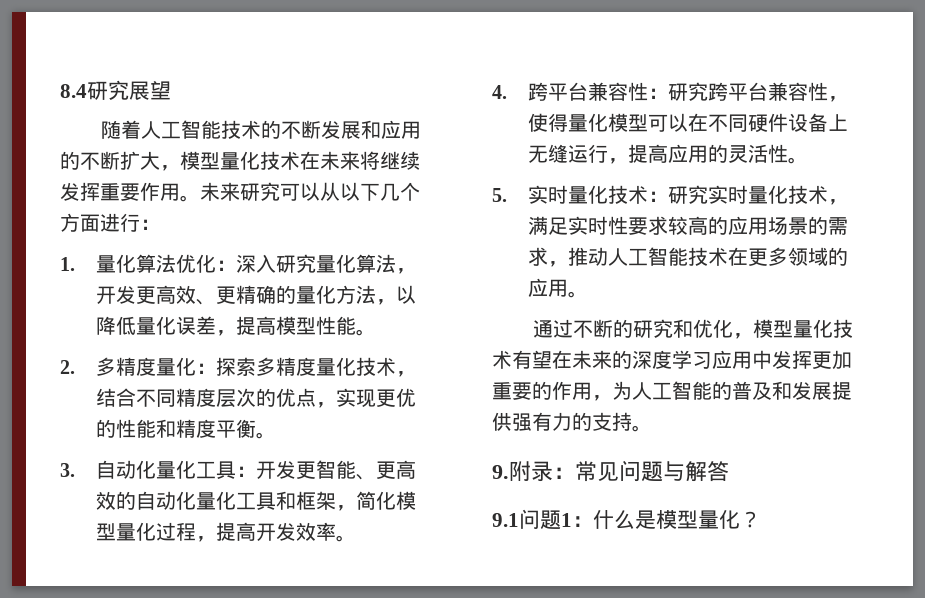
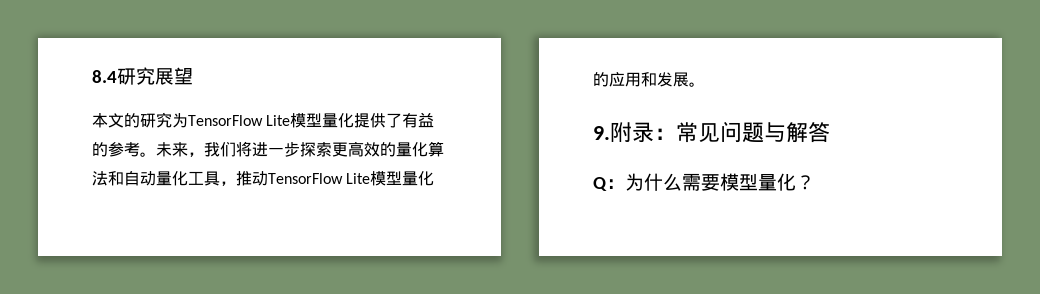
- 随着人工智能技术的不断发展和应用的不断扩大，模型量化技术在未来将继续发挥重要作用。未来研究可以从以下几个方面进行：
- 1.量化算法优化：深入研究量化算法，开发更高效、更精确的量化方法，以降低量化误差，提高模型性能。
- 2.多精度量化：探索多精度量化技术，结合不同精度层次的优点，实现更优的性能和精度平衡。
- 3.自动化量化工具：开发更智能、更高效的自动化量化工具和框架，简化模型量化过程，提高开发效率。
- 4.跨平台兼容性：研究跨平台兼容性，使得量化模型可以在不同硬件设备上无缝运行，提高应用的灵活性。
- 5.实时量化技术：研究实时量化技术，满足实时性要求较高的应用场景的需求，推动人工智能技术在更多领域的应用。
- 通过不断的研究和优化，模型量化技术有望在未来的深度学习应用中发挥更加重要的作用，为人工智能的普及和发展提供强有力的支持。
+ 本文的研究为TensorFlow Lite模型量化提供了有益的参考。未来，我们将进一步探索更高效的量化算法和自动量化工具，推动TensorFlow Lite模型量化的应用和发展。
- 9.1问题1：什么是模型量化？
+ Q：为什么需要模型量化？

